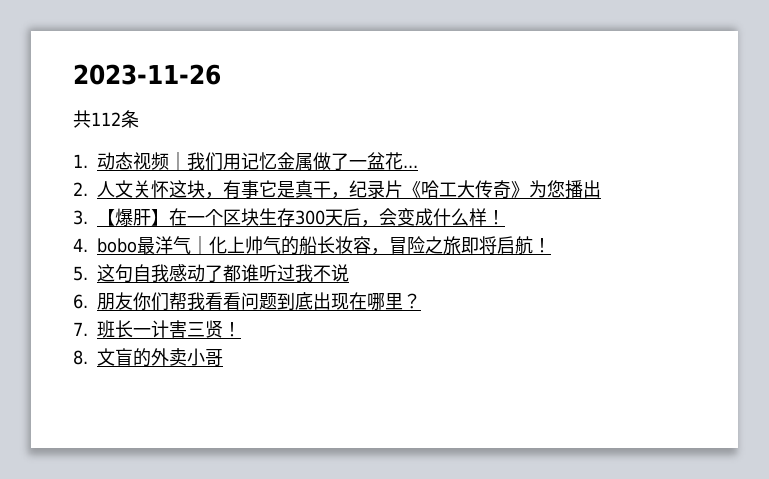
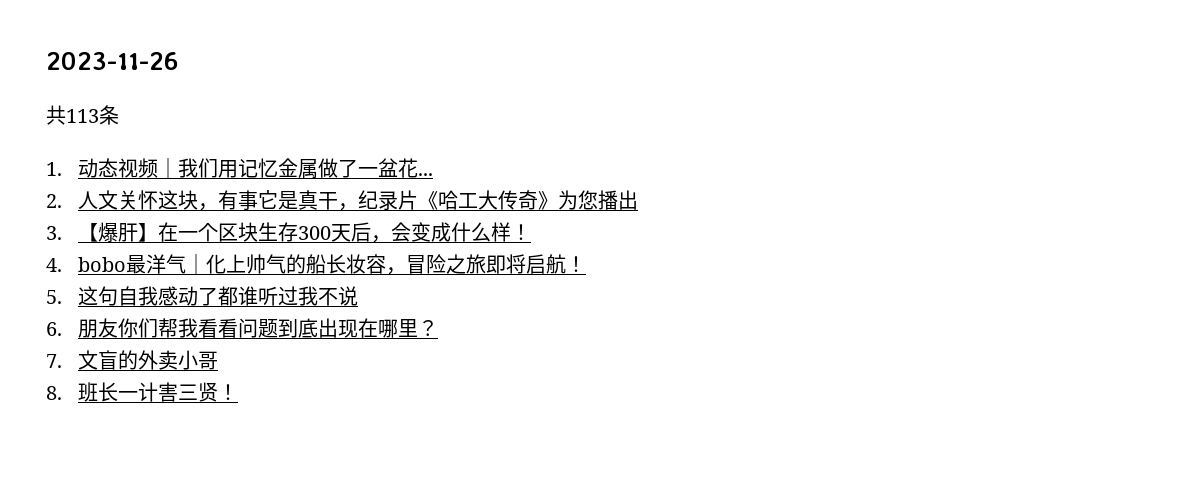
- 共112条
+ 共113条
- 7.班长一计害三贤！
+ 7.文盲的外卖小哥
+ 8.班长一计害三贤！
- 8.文盲的外卖小哥

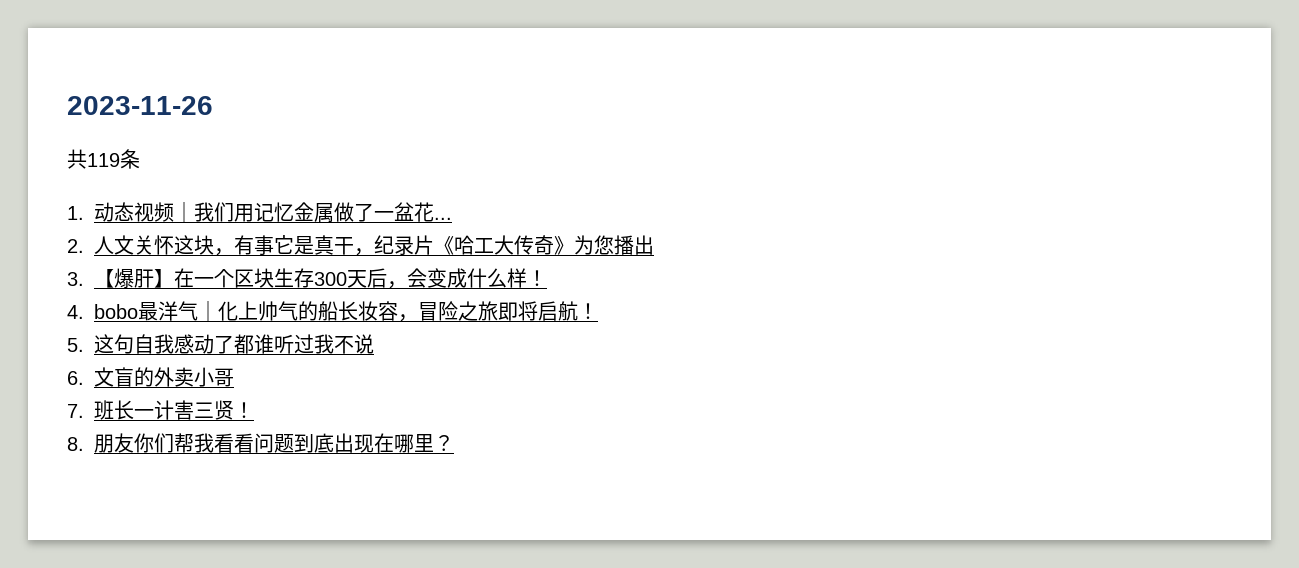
- 共113条
+ 共119条
- 6.朋友你们帮我看看问题到底出现在哪里？
+ 6.文盲的外卖小哥
+ 7.班长一计害三贤！
+ 8.朋友你们帮我看看问题到底出现在哪里？
- 7.文盲的外卖小哥
- 8.班长一计害三贤！

